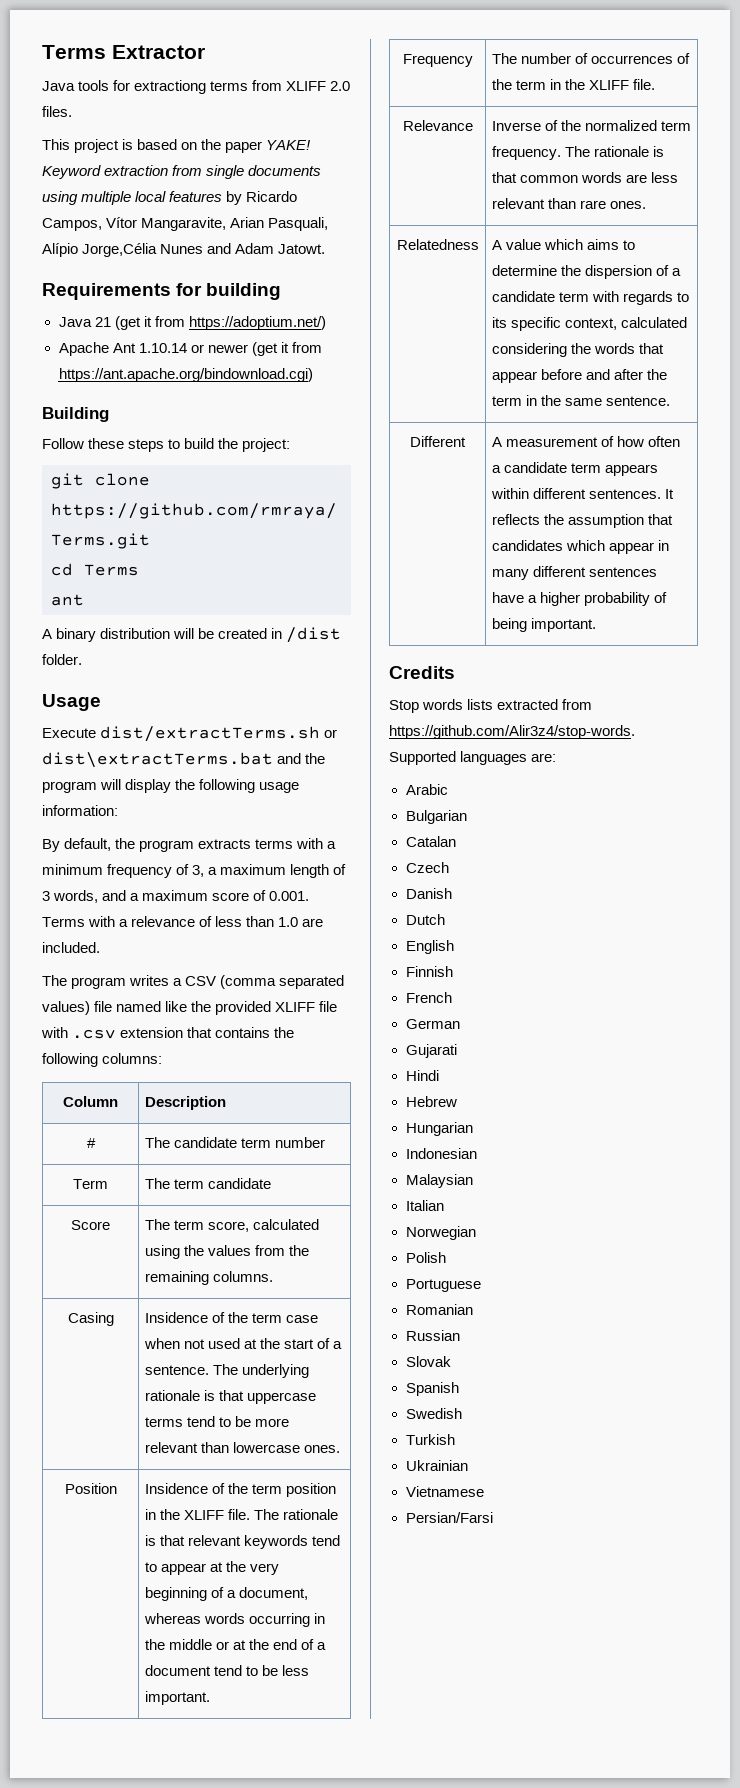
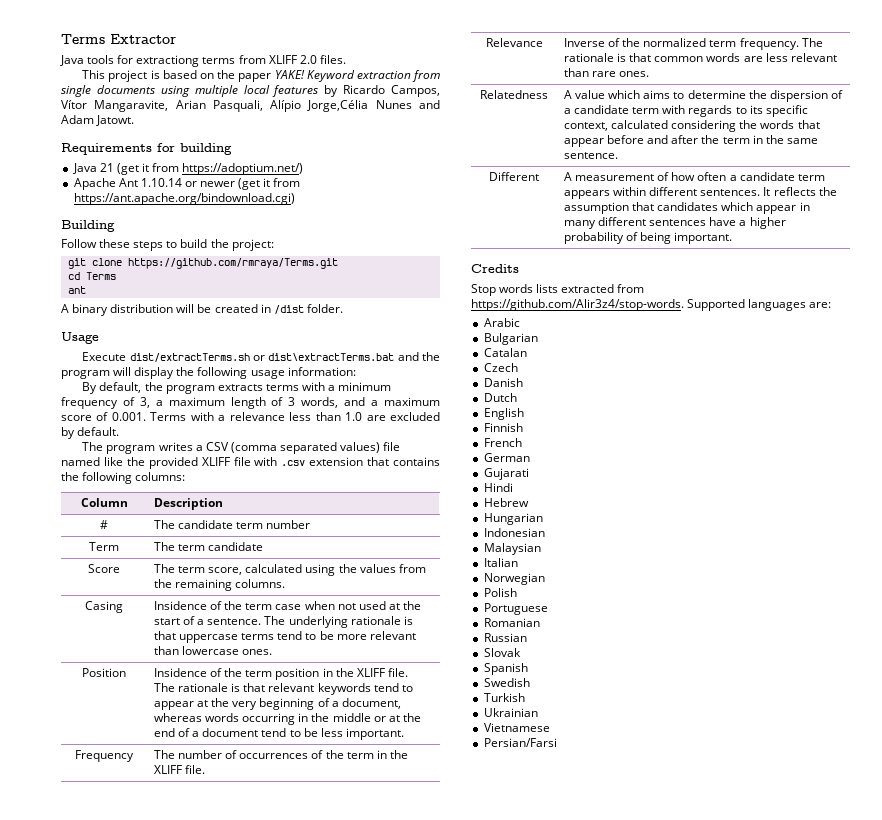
- By default, the program extracts terms with a minimum frequency of 3, a maximum length of 3 words, and a maximum score of 0.001. Terms with a relevance of less than 1.0 are included.
+ By default, the program extracts terms with a minimum frequency of 3, a maximum length of 3 words, and a maximum score of 0.001. Terms with a relevance less than 1.0 are excluded by default.

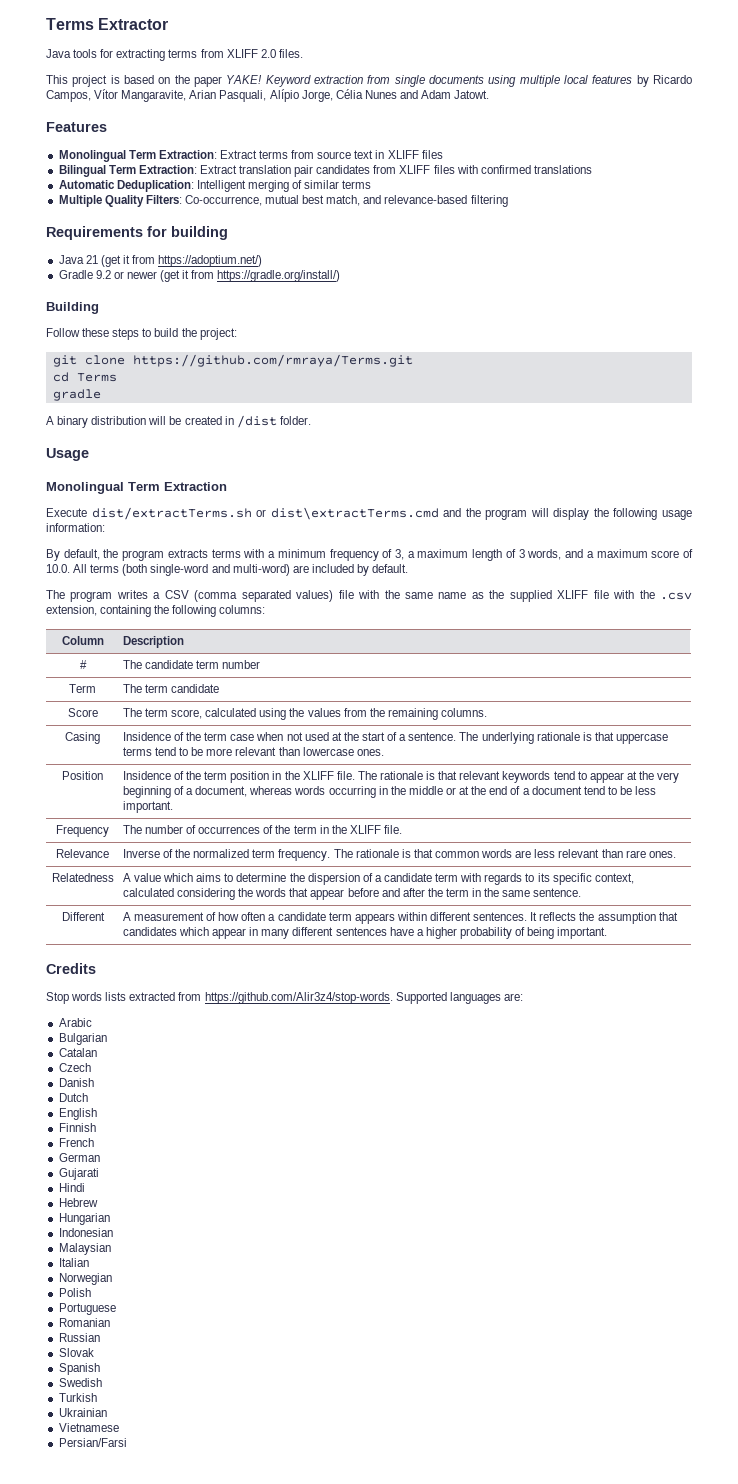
- Java tools for extractiong terms from XLIFF 2.0 files.
+ Java tools for extracting terms from XLIFF 2.0 files.
- Keyword extraction from single documents using multiple local features by Ricardo Campos, Vítor Mangaravite, Arian Pasquali, Alípio Jorge,Célia Nunes and Adam Jatowt.
+ Keyword extraction from single documents using multiple local features by Ricardo Campos, Vítor Mangaravite, Arian Pasquali, Alípio Jorge, Célia Nunes and Adam Jatowt.
+ Features
+ Monolingual Term Extraction: Extract terms from source text in XLIFF files
+ Bilingual Term Extraction: Extract translation pair candidates from XLIFF files with confirmed translations
+ Automatic Deduplication: Intelligent merging of similar terms
+ Multiple Quality Filters: Co-occurrence, mutual best match, and relevance-based filtering
- Apache Ant 1.10.14 or newer (get it from https://ant.apache.org/bindownload.cgi)
+ Gradle 9.2 or newer (get it from https://gradle.org/install/)
- ant
+ gradle
+ Monolingual Term Extraction
- Execute dist/extractTerms.sh or dist\extractTerms.bat and the program will display the following usage information:
+ Execute dist/extractTerms.sh or dist\extractTerms.cmd and the program will display the following usage information:
- By default, the program extracts terms with a minimum frequency of 3, a maximum length of 3 words, and a maximum score of 0.001. Terms with a relevance less than 1.0 are excluded by default.
+ By default, the program extracts terms with a minimum frequency of 3, a maximum length of 3 words, and a maximum score of 10.0. All terms (both single-word and multi-word) are included by default.
- The program writes a CSV (comma separated values) file named like the provided XLIFF file with .csv extension that contains the following columns:
+ The program writes a CSV (comma separated values) file with the same name as the supplied XLIFF file with the .csv extension, containing the following columns:

